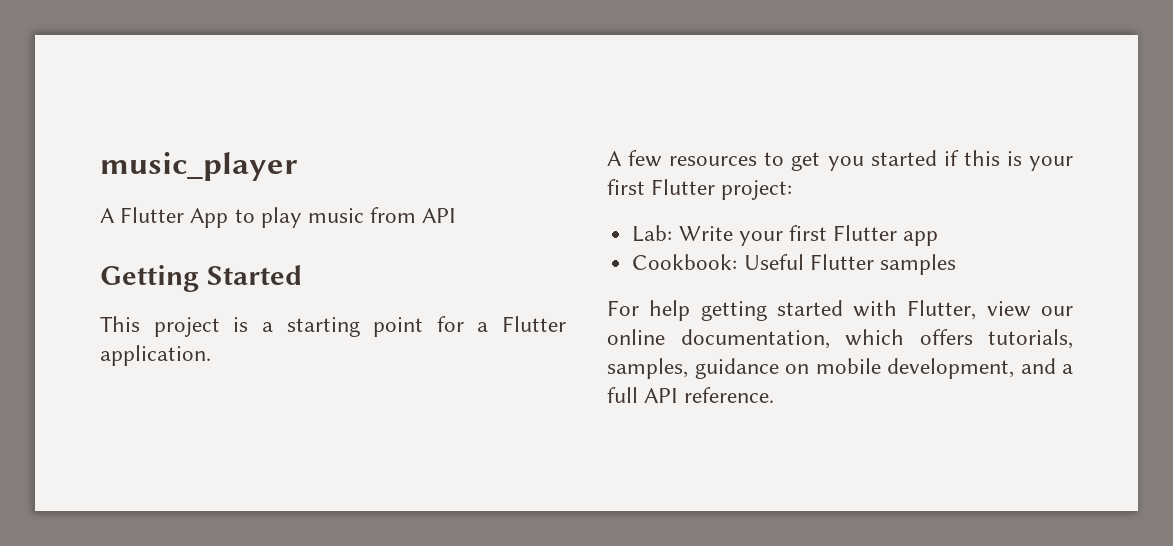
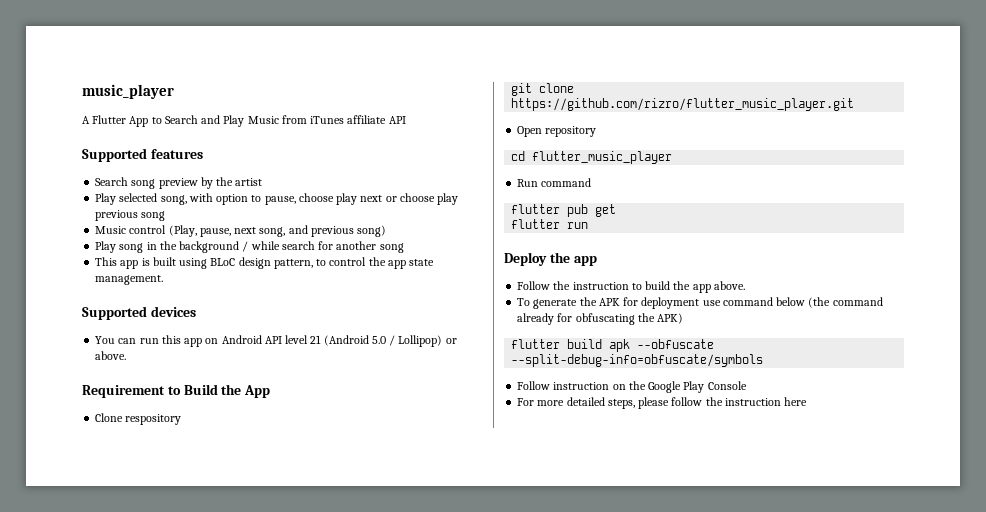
- A Flutter App to play music from API
- Getting Started
- This project is a starting point for a Flutter application.
- A few resources to get you started if this is your first Flutter project:
- Lab: Write your first Flutter app
- Cookbook: Useful Flutter samples
- For help getting started with Flutter, view our online documentation, which offers tutorials, samples, guidance on mobile development, and a full API reference.
+ A Flutter App to Search and Play Music from iTunes affiliate API
+ Supported features
+ Search song preview by the artist
+ Play selected song, with option to pause, choose play next or choose play previous song
+ Music control (Play, pause, next song, and previous song)
+ Play song in the background / while search for another song
+ This app is built using BLoC design pattern, to control the app state management.
+ Supported devices
+ You can run this app on Android API level 21 (Android 5.0 / Lollipop) or above.
+ Requirement to Build the App
+ Clone respository
+ git clone https://github.com/rizro/flutter_music_player.git
+ Open repository
+ cd flutter_music_player
+ Run command
+ flutter pub get
+ flutter run
+ Deploy the app
+ Follow the instruction to build the app above.
+ To generate the APK for deployment use command below (the command already for obfuscating the APK)
+ flutter build apk --obfuscate --split-debug-info=obfuscate/symbols
+ Follow instruction on the Google Play Console
+ For more detailed steps, please follow the instruction here

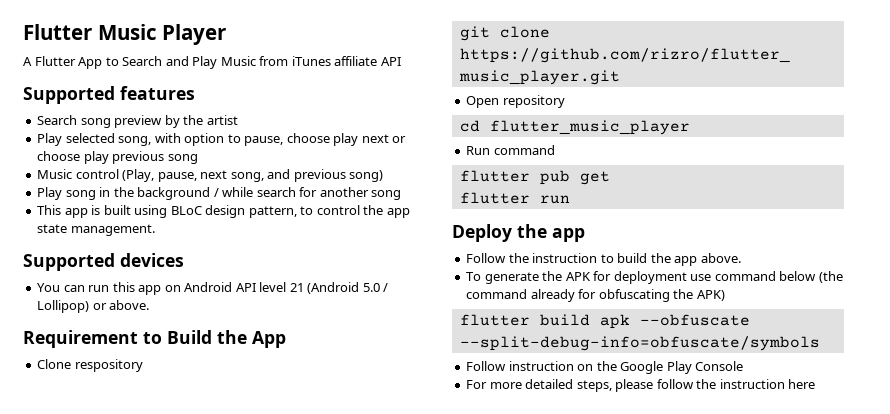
- music_player
+ Flutter Music Player

